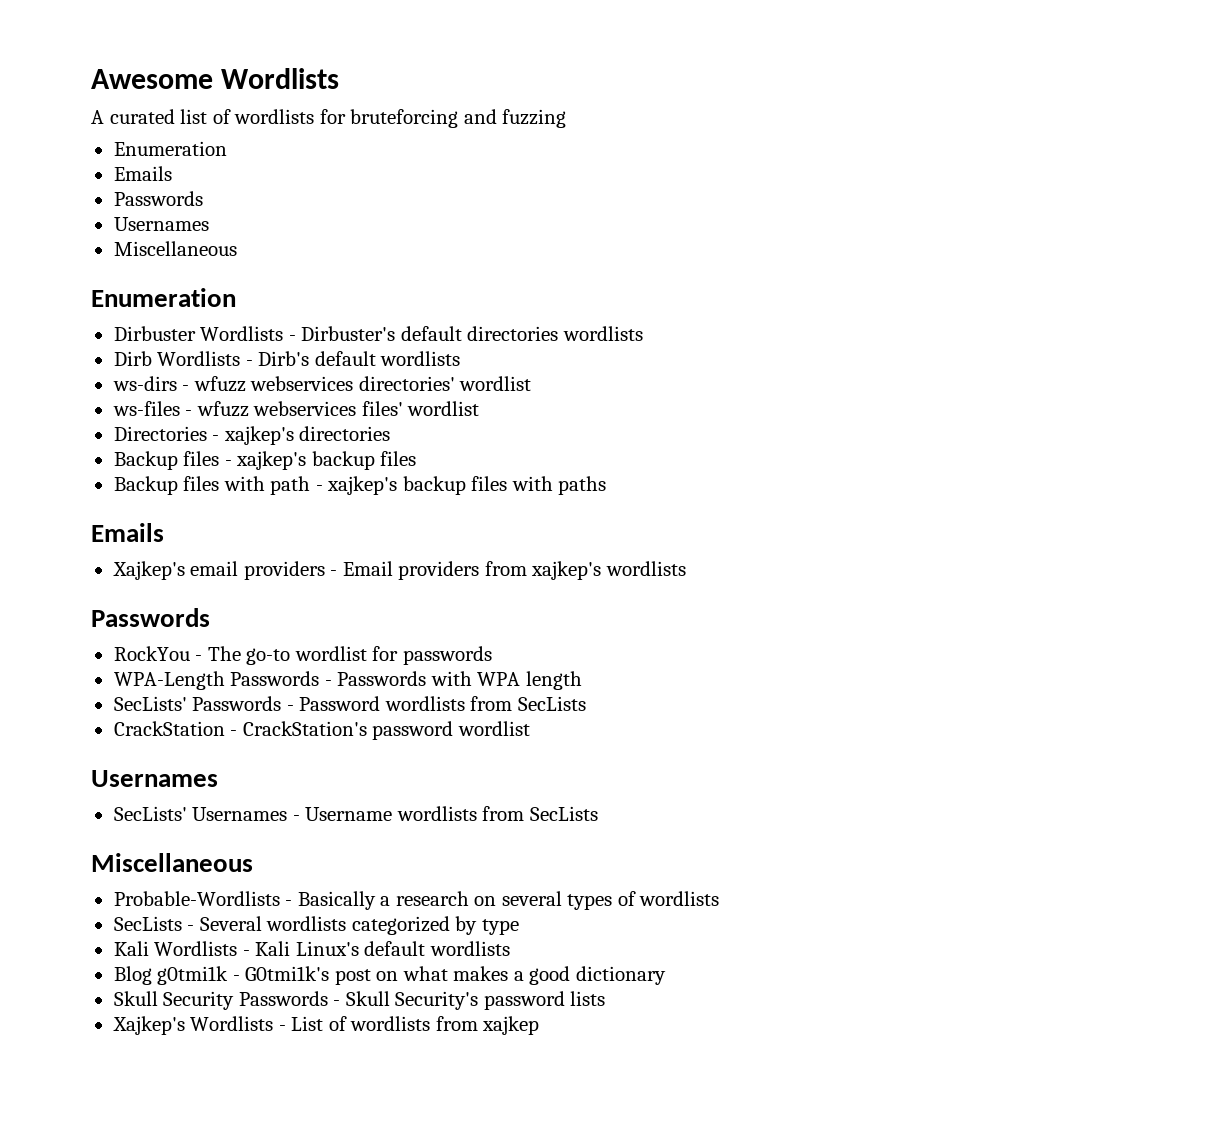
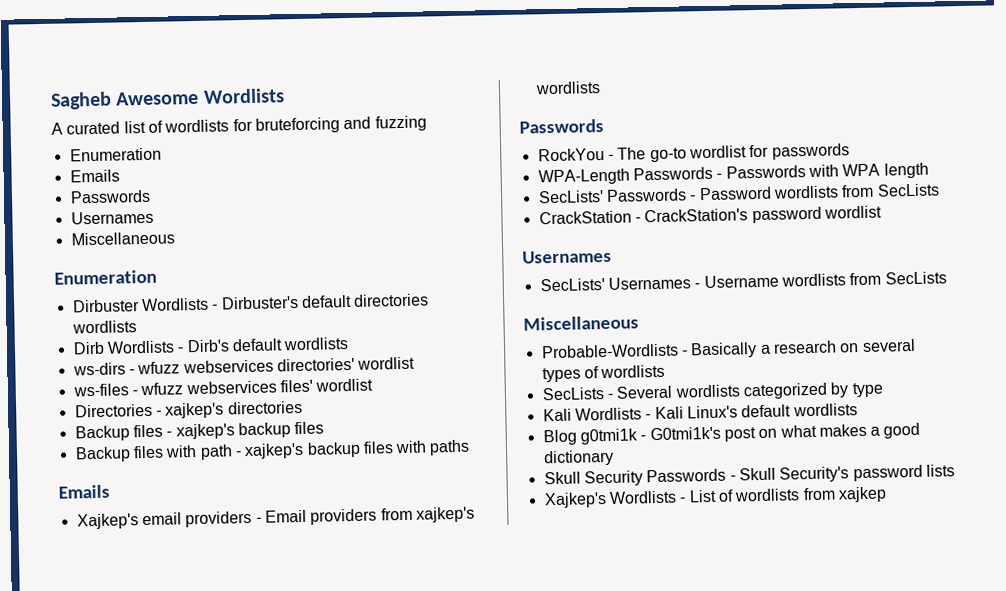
- Awesome Wordlists
+ Sagheb Awesome Wordlists

